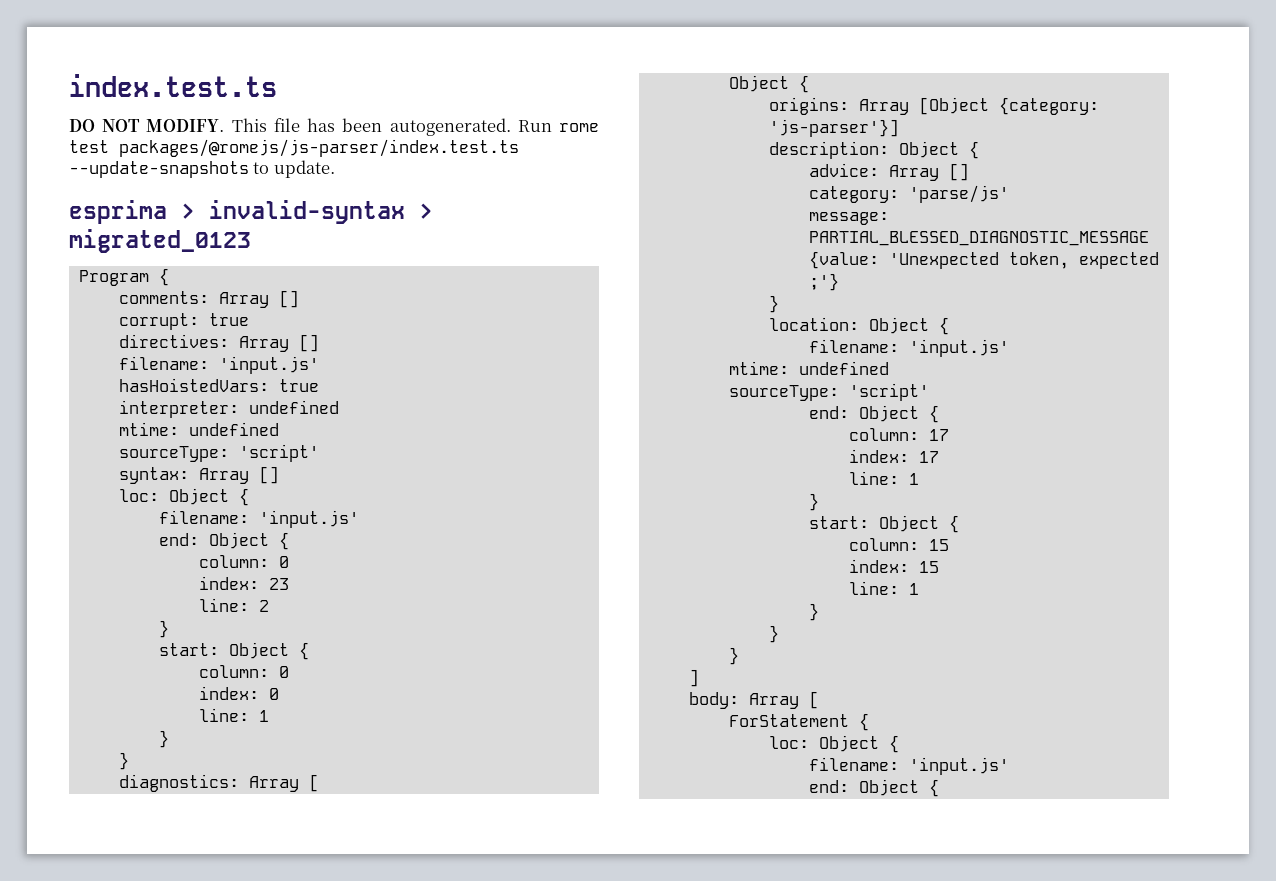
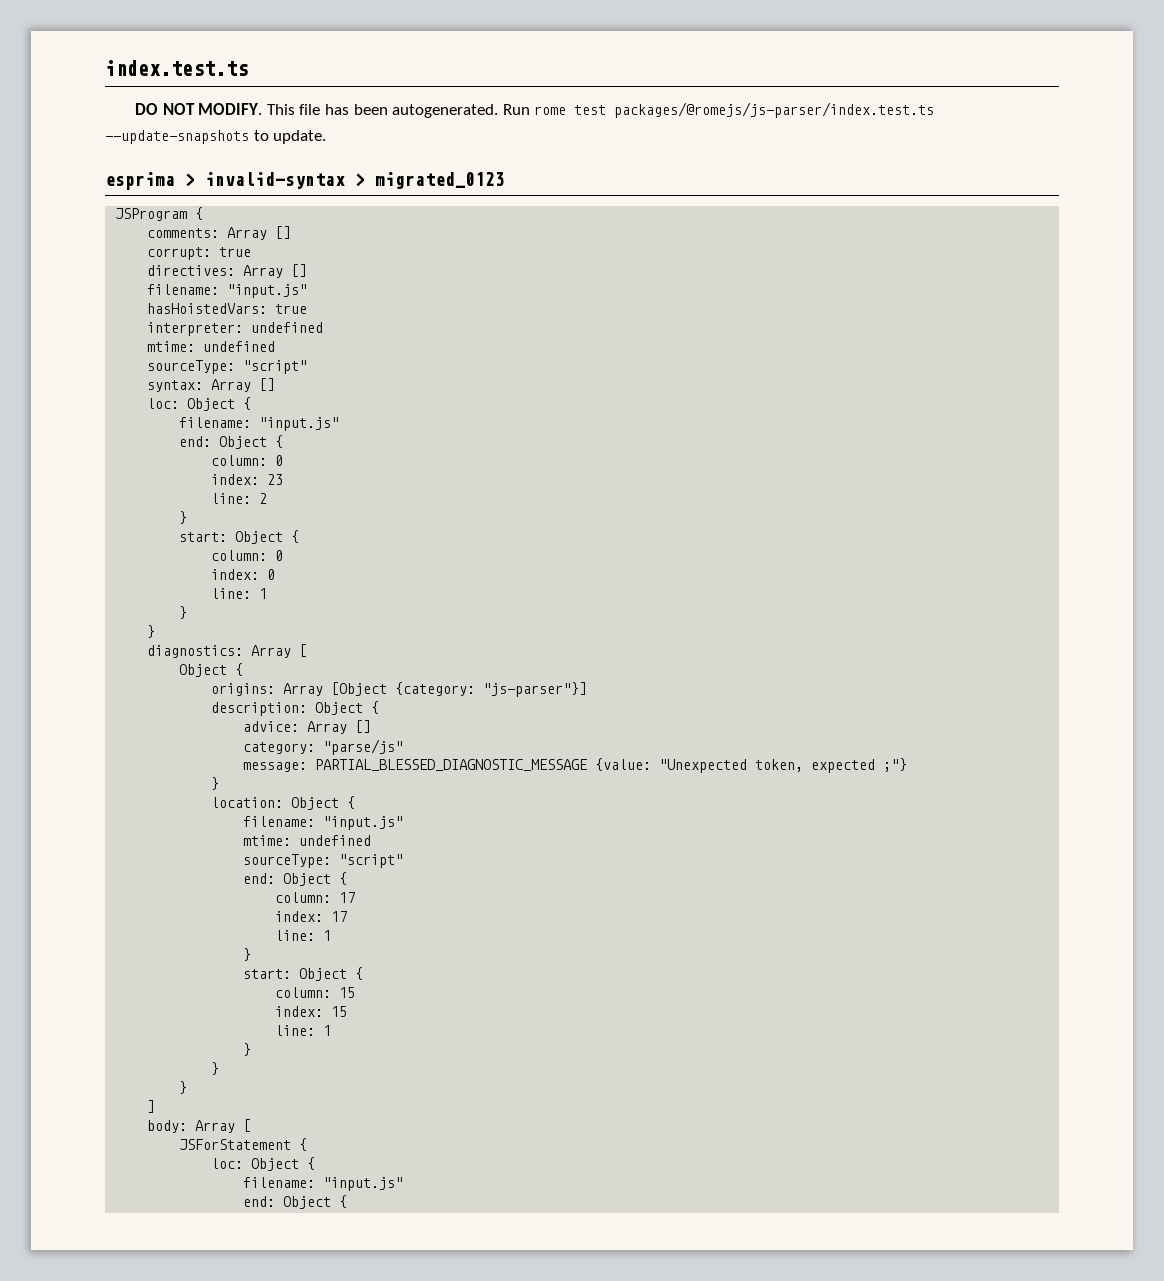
- Program {
+ JSProgram {
  directives: Array []
- filename: 'input.js'
+ filename: "input.js"
  interpreter: undefined
  mtime: undefined
- sourceType: 'script'
+ sourceType: "script"
  syntax: Array []
  loc: Object {
- filename: 'input.js'
+ filename: "input.js"
- origins: Array [Object {category: 'js-parser'}]
+ origins: Array [Object {category: "js-parser"}]
- category: 'parse/js'
+ category: "parse/js"
- message: PARTIAL_BLESSED_DIAGNOSTIC_MESSAGE {value: 'Unexpected token, expected ;'}
+ message: PARTIAL_BLESSED_DIAGNOSTIC_MESSAGE {value: "Unexpected token, expected ;"}
  location: Object {
- filename: 'input.js'
+ filename: "input.js"
  mtime: undefined
- sourceType: 'script'
+ sourceType: "script"
- ForStatement {
+ JSForStatement {
  loc: Object {
- filename: 'input.js'
+ filename: "input.js"

